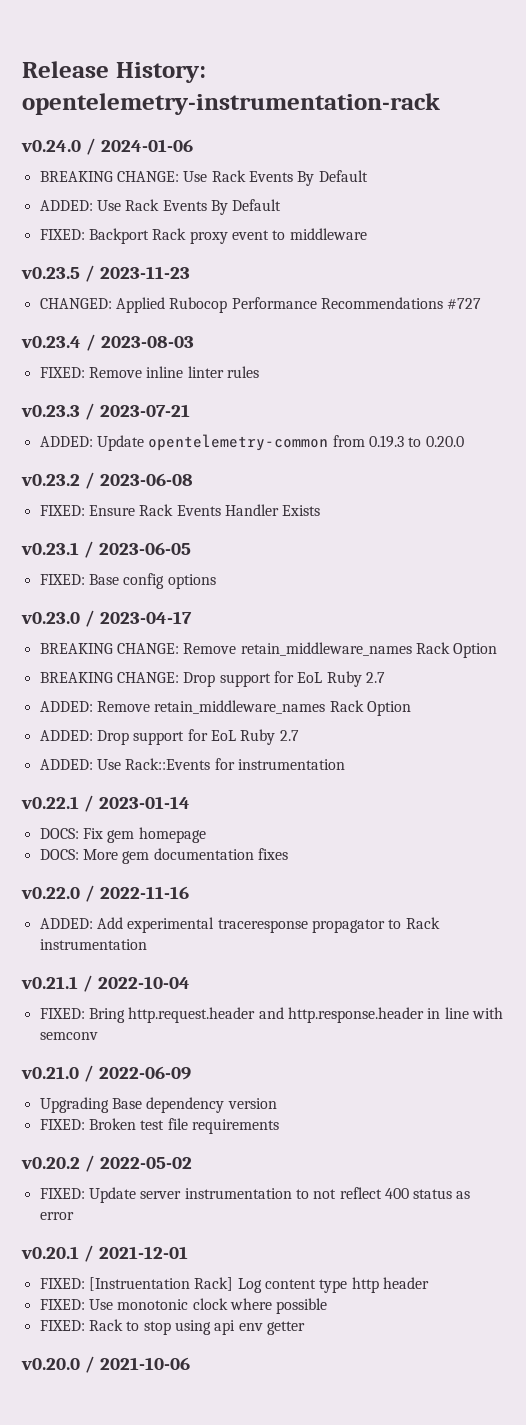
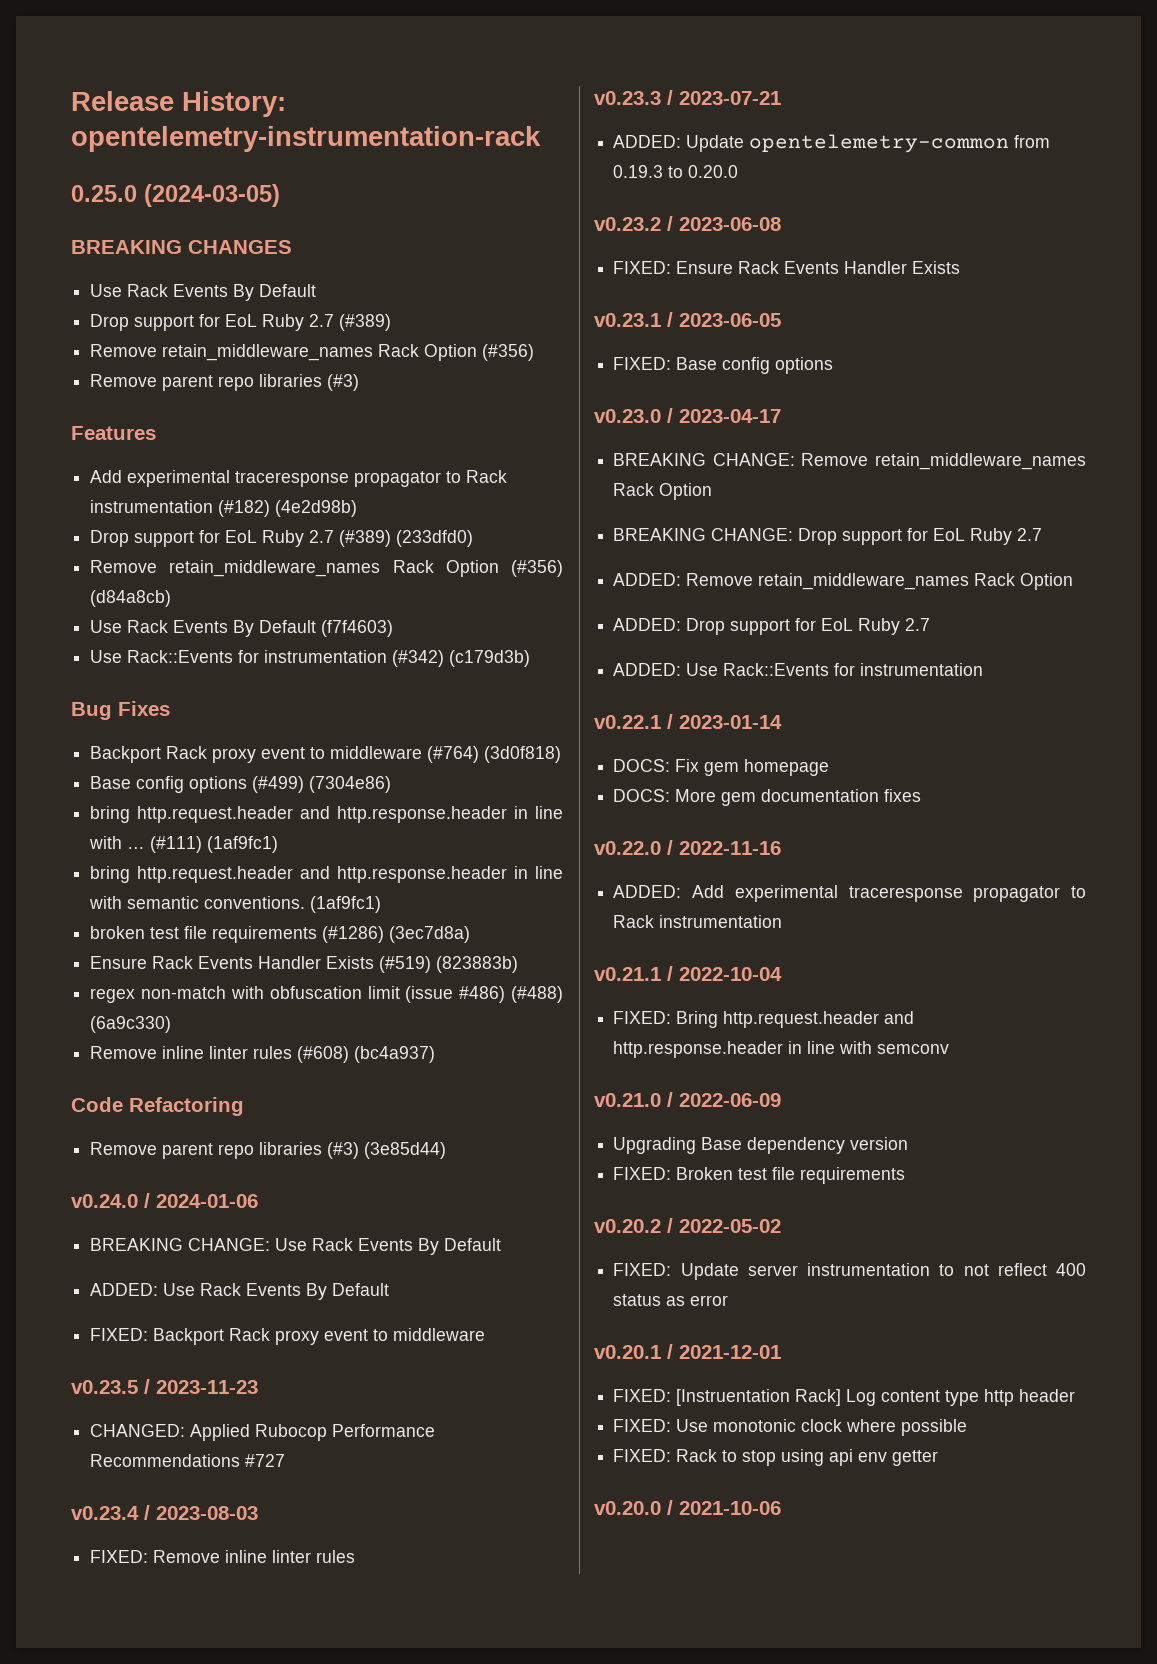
+ 0.25.0 (2024-03-05)
+ BREAKING CHANGES
+ Use Rack Events By Default
+ Drop support for EoL Ruby 2.7 (#389)
+ Remove retain_middleware_names Rack Option (#356)
+ Remove parent repo libraries (#3)
+ Features
+ Add experimental traceresponse propagator to Rack instrumentation (#182) (4e2d98b)
+ Drop support for EoL Ruby 2.7 (#389) (233dfd0)
+ Remove retain_middleware_names Rack Option (#356) (d84a8cb)
+ Use Rack Events By Default (f7f4603)
+ Use Rack::Events for instrumentation (#342) (c179d3b)
+ Bug Fixes
+ Backport Rack proxy event to middleware (#764) (3d0f818)
+ Base config options (#499) (7304e86)
+ bring http.request.header and http.response.header in line with … (#111) (1af9fc1)
+ bring http.request.header and http.response.header in line with semantic conventions. (1af9fc1)
+ broken test file requirements (#1286) (3ec7d8a)
+ Ensure Rack Events Handler Exists (#519) (823883b)
+ regex non-match with obfuscation limit (issue #486) (#488) (6a9c330)
+ Remove inline linter rules (#608) (bc4a937)
+ Code Refactoring
+ Remove parent repo libraries (#3) (3e85d44)

